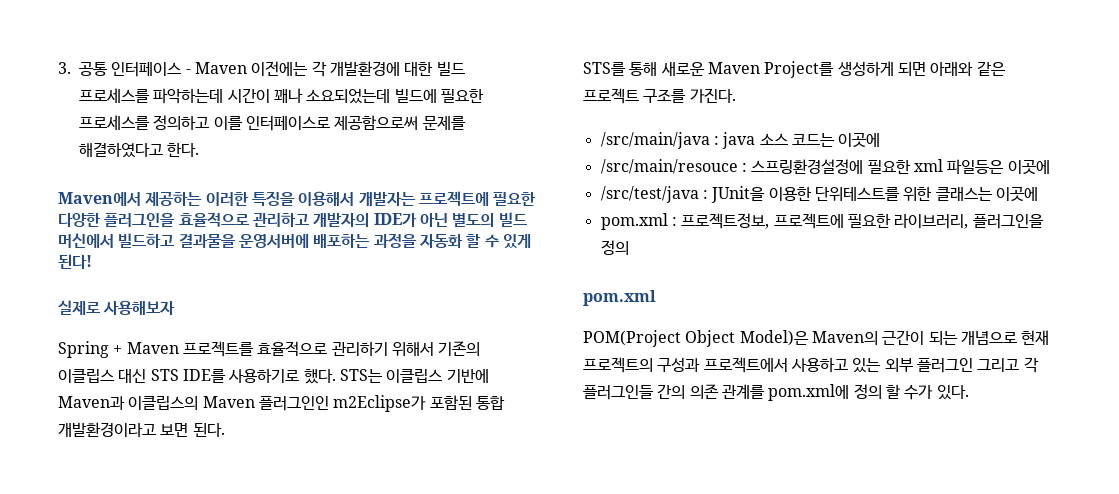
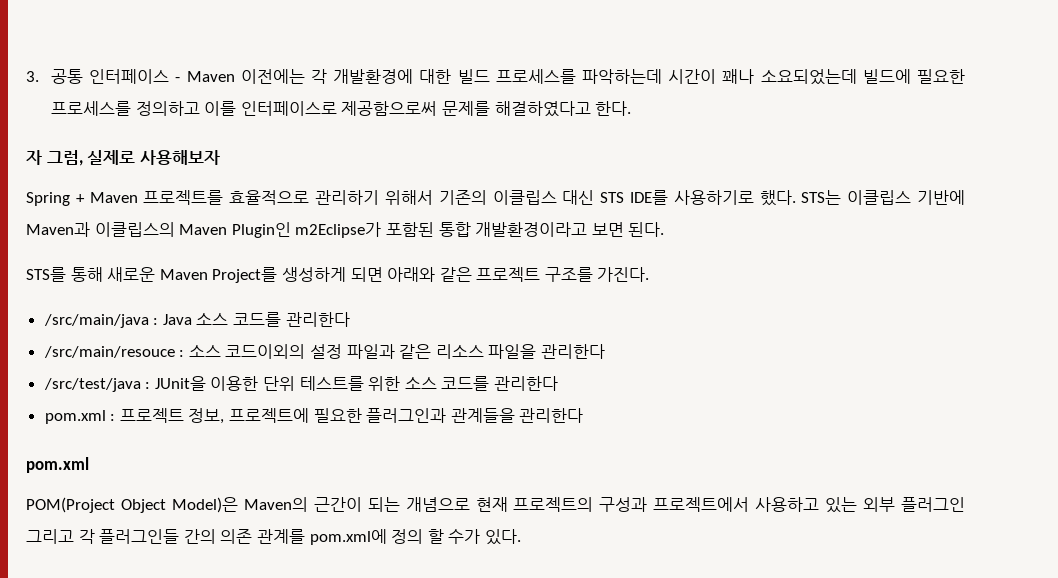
- Maven에서 제공하는 이러한 특징을 이용해서 개발자는 프로젝트에 필요한 다양한 플러그인을 효율적으로 관리하고 개발자의 IDE가 아닌 별도의 빌드 머신에서 빌드하고 결과물을 운영서버에 배포하는 과정을 자동화 할 수 있게 된다!
- 실제로 사용해보자
+ 자 그럼, 실제로 사용해보자
- STS는 이클립스 기반에 Maven과 이클립스의 Maven 플러그인인 m2Eclipse가 포함된 통합 개발환경이라고 보면 된다.
+ STS는 이클립스 기반에 Maven과 이클립스의 Maven Plugin인 m2Eclipse가 포함된 통합 개발환경이라고 보면 된다.
- /src/main/java : java 소스 코드는 이곳에
- /src/main/resouce : 스프링환경설정에 필요한 xml 파일등은 이곳에
- /src/test/java : JUnit을 이용한 단위테스트를 위한 클래스는 이곳에
- pom.xml : 프로젝트정보, 프로젝트에 필요한 라이브러리, 플러그인을 정의
+ /src/main/java : Java 소스 코드를 관리한다
+ /src/main/resouce : 소스 코드이외의 설정 파일과 같은 리소스 파일을 관리한다
+ /src/test/java : JUnit을 이용한 단위 테스트를 위한 소스 코드를 관리한다
+ pom.xml : 프로젝트 정보, 프로젝트에 필요한 플러그인과 관계들을 관리한다

